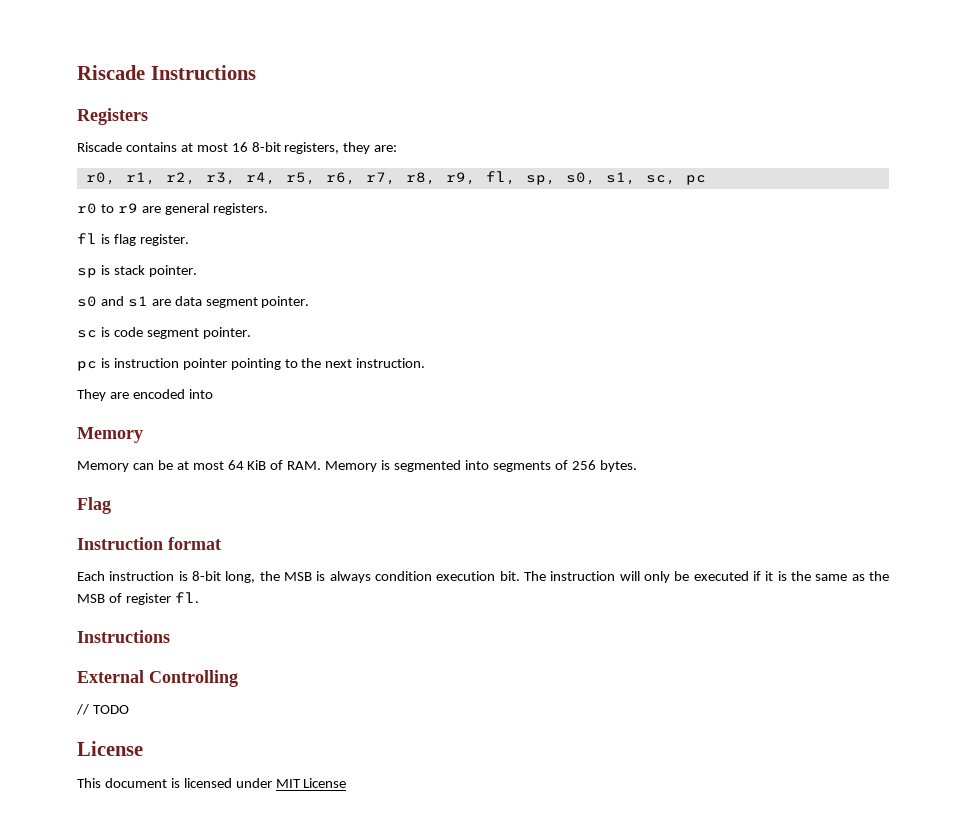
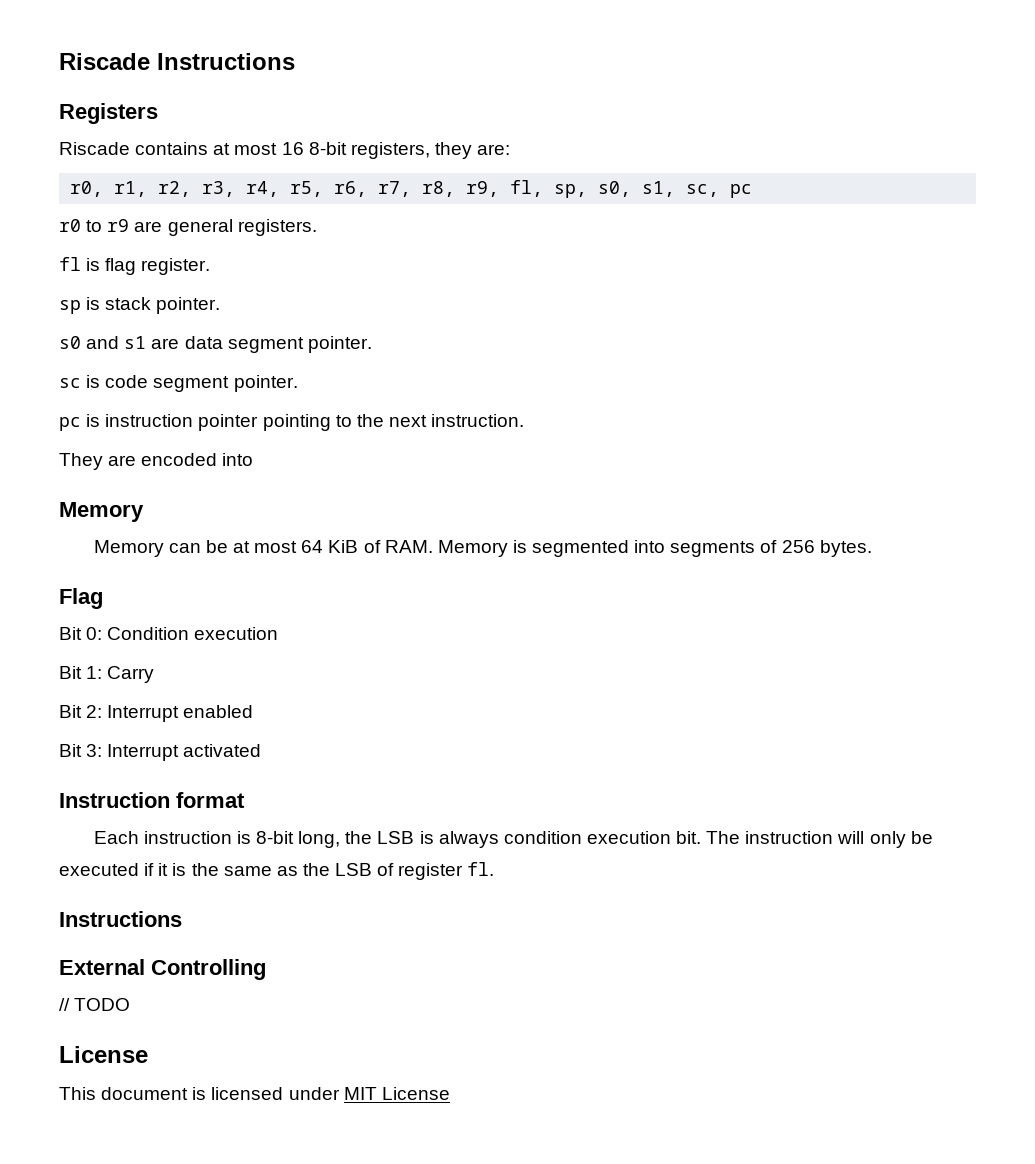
+ Bit 0: Condition execution
+ Bit 1: Carry
+ Bit 2: Interrupt enabled
+ Bit 3: Interrupt activated
- Each instruction is 8-bit long, the MSB is always condition execution bit.
+ Each instruction is 8-bit long, the LSB is always condition execution bit.
- The instruction will only be executed if it is the same as the MSB of register fl.
+ The instruction will only be executed if it is the same as the LSB of register fl.

